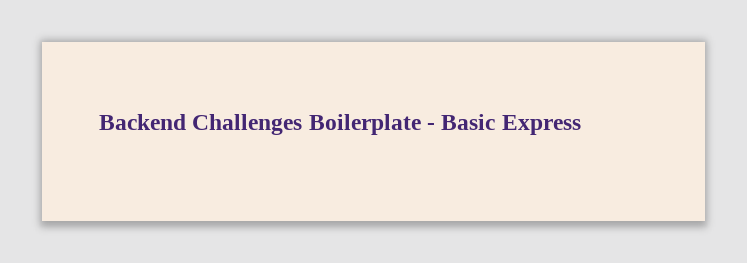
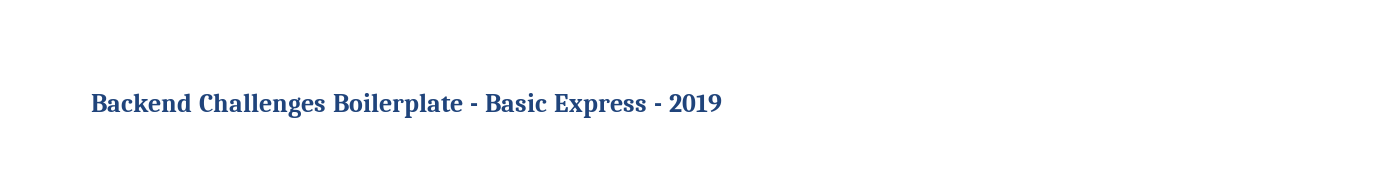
- Backend Challenges Boilerplate - Basic Express
+ Backend Challenges Boilerplate - Basic Express - 2019

